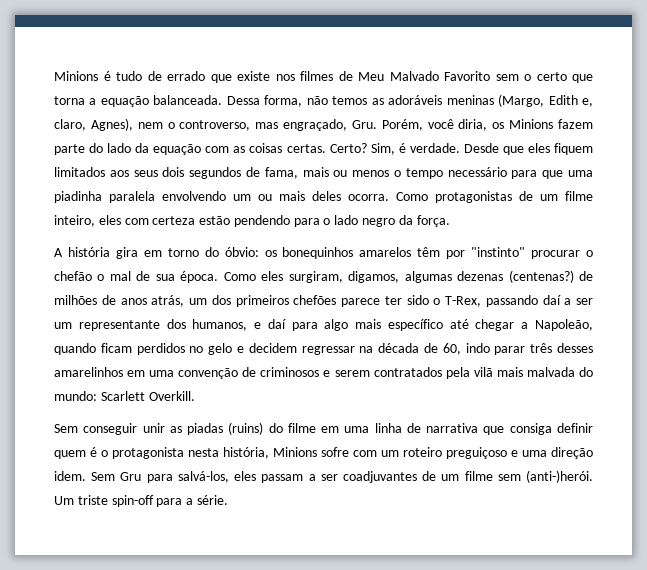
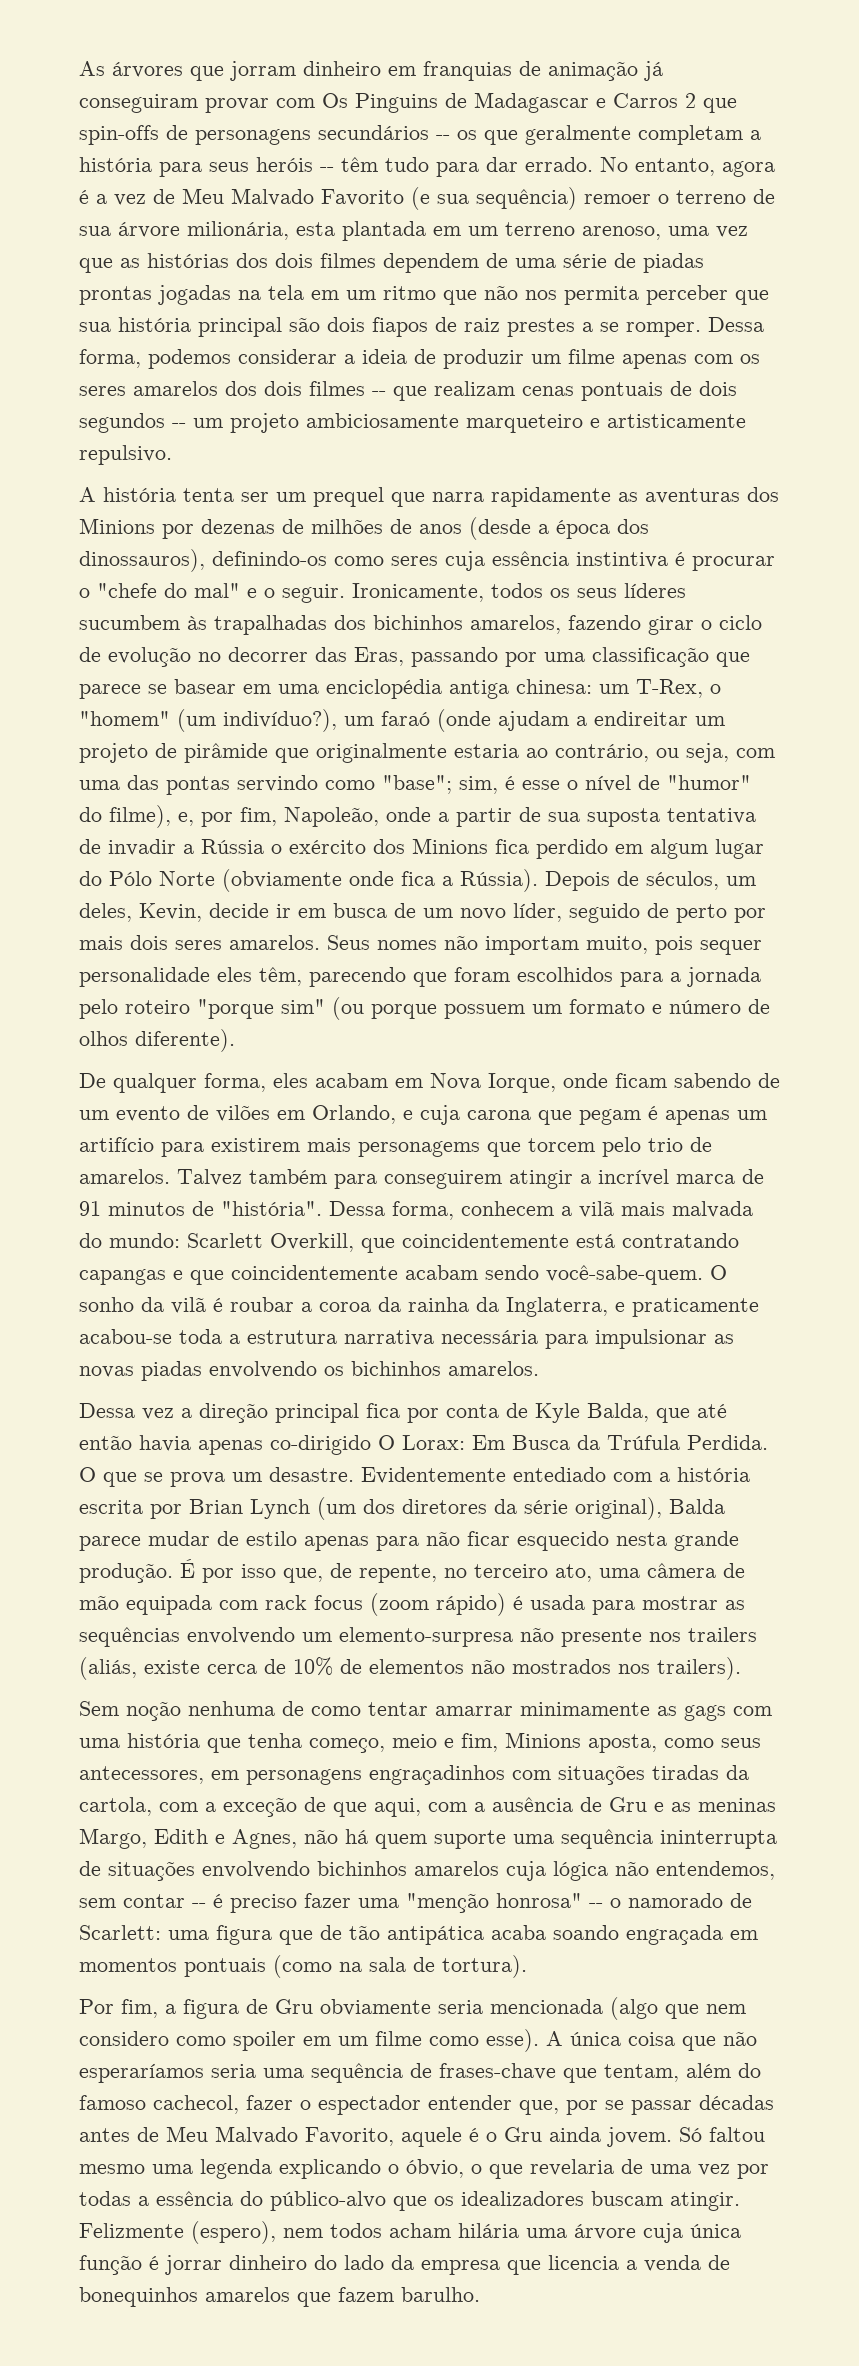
- Minions é tudo de errado que existe nos filmes de Meu Malvado Favorito sem o certo que torna a equação balanceada. Dessa forma, não temos as adoráveis meninas (Margo, Edith e, claro, Agnes), nem o controverso, mas engraçado, Gru. Porém, você diria, os Minions fazem parte do lado da equação com as coisas certas. Certo? Sim, é verdade. Desde que eles fiquem limitados aos seus dois segundos de fama, mais ou menos o tempo necessário para que uma piadinha paralela envolvendo um ou mais deles ocorra. Como protagonistas de um filme inteiro, eles com certeza estão pendendo para o lado negro da força.
- A história gira em torno do óbvio: os bonequinhos amarelos têm por "instinto" procurar o chefão o mal de sua época. Como eles surgiram, digamos, algumas dezenas (centenas?) de milhões de anos atrás, um dos primeiros chefões parece ter sido o T-Rex, passando daí a ser um representante dos humanos, e daí para algo mais específico até chegar a Napoleão, quando ficam perdidos no gelo e decidem regressar na década de 60, indo parar três desses amarelinhos em uma convenção de criminosos e serem contratados pela vilã mais malvada do mundo: Scarlett Overkill.
- Sem conseguir unir as piadas (ruins) do filme em uma linha de narrativa que consiga definir quem é o protagonista nesta história, Minions sofre com um roteiro preguiçoso e uma direção idem. Sem Gru para salvá-los, eles passam a ser coadjuvantes de um filme sem (anti-)herói. Um triste spin-off para a série.
+ As árvores que jorram dinheiro em franquias de animação já conseguiram provar com Os Pinguins de Madagascar e Carros 2 que spin-offs de personagens secundários -- os que geralmente completam a história para seus heróis -- têm tudo para dar errado. No entanto, agora é a vez de Meu Malvado Favorito (e sua sequência) remoer o terreno de sua árvore milionária, esta plantada em um terreno arenoso, uma vez que as histórias dos dois filmes dependem de uma série de piadas prontas jogadas na tela em um ritmo que não nos permita perceber que sua história principal são dois fiapos de raiz prestes a se romper. Dessa forma, podemos considerar a ideia de produzir um filme apenas com os seres amarelos dos dois filmes -- que realizam cenas pontuais de dois segundos -- um projeto ambiciosamente marqueteiro e artisticamente repulsivo.
+ A história tenta ser um prequel que narra rapidamente as aventuras dos Minions por dezenas de milhões de anos (desde a época dos dinossauros), definindo-os como seres cuja essência instintiva é procurar o "chefe do mal" e o seguir. Ironicamente, todos os seus líderes sucumbem às trapalhadas dos bichinhos amarelos, fazendo girar o ciclo de evolução no decorrer das Eras, passando por uma classificação que parece se basear em uma enciclopédia antiga chinesa: um T-Rex, o "homem" (um indivíduo?), um faraó (onde ajudam a endireitar um projeto de pirâmide que originalmente estaria ao contrário, ou seja, com uma das pontas servindo como "base"; sim, é esse o nível de "humor" do filme), e, por fim, Napoleão, onde a partir de sua suposta tentativa de invadir a Rússia o exército dos Minions fica perdido em algum lugar do Pólo Norte (obviamente onde fica a Rússia). Depois de séculos, um deles, Kevin, decide ir em busca de um novo líder, seguido de perto por mais dois seres amarelos. Seus nomes não importam muito, pois sequer personalidade eles têm, parecendo que foram escolhidos para a jornada pelo roteiro "porque sim" (ou porque possuem um formato e número de olhos diferente).
+ De qualquer forma, eles acabam em Nova Iorque, onde ficam sabendo de um evento de vilões em Orlando, e cuja carona que pegam é apenas um artifício para existirem mais personagems que torcem pelo trio de amarelos. Talvez também para conseguirem atingir a incrível marca de 91 minutos de "história". Dessa forma, conhecem a vilã mais malvada do mundo: Scarlett Overkill, que coincidentemente está contratando capangas e que coincidentemente acabam sendo você-sabe-quem. O sonho da vilã é roubar a coroa da rainha da Inglaterra, e praticamente acabou-se toda a estrutura narrativa necessária para impulsionar as novas piadas envolvendo os bichinhos amarelos.
+ Dessa vez a direção principal fica por conta de Kyle Balda, que até então havia apenas co-dirigido O Lorax: Em Busca da Trúfula Perdida. O que se prova um desastre. Evidentemente entediado com a história escrita por Brian Lynch (um dos diretores da série original), Balda parece mudar de estilo apenas para não ficar esquecido nesta grande produção. É por isso que, de repente, no terceiro ato, uma câmera de mão equipada com rack focus (zoom rápido) é usada para mostrar as sequências envolvendo um elemento-surpresa não presente nos trailers (aliás, existe cerca de 10% de elementos não mostrados nos trailers).
+ Sem noção nenhuma de como tentar amarrar minimamente as gags com uma história que tenha começo, meio e fim, Minions aposta, como seus antecessores, em personagens engraçadinhos com situações tiradas da cartola, com a exceção de que aqui, com a ausência de Gru e as meninas Margo, Edith e Agnes, não há quem suporte uma sequência ininterrupta de situações envolvendo bichinhos amarelos cuja lógica não entendemos, sem contar -- é preciso fazer uma "menção honrosa" -- o namorado de Scarlett: uma figura que de tão antipática acaba soando engraçada em momentos pontuais (como na sala de tortura).
+ Por fim, a figura de Gru obviamente seria mencionada (algo que nem considero como spoiler em um filme como esse). A única coisa que não esperaríamos seria uma sequência de frases-chave que tentam, além do famoso cachecol, fazer o espectador entender que, por se passar décadas antes de Meu Malvado Favorito, aquele é o Gru ainda jovem. Só faltou mesmo uma legenda explicando o óbvio, o que revelaria de uma vez por todas a essência do público-alvo que os idealizadores buscam atingir. Felizmente (espero), nem todos acham hilária uma árvore cuja única função é jorrar dinheiro do lado da empresa que licencia a venda de bonequinhos amarelos que fazem barulho.

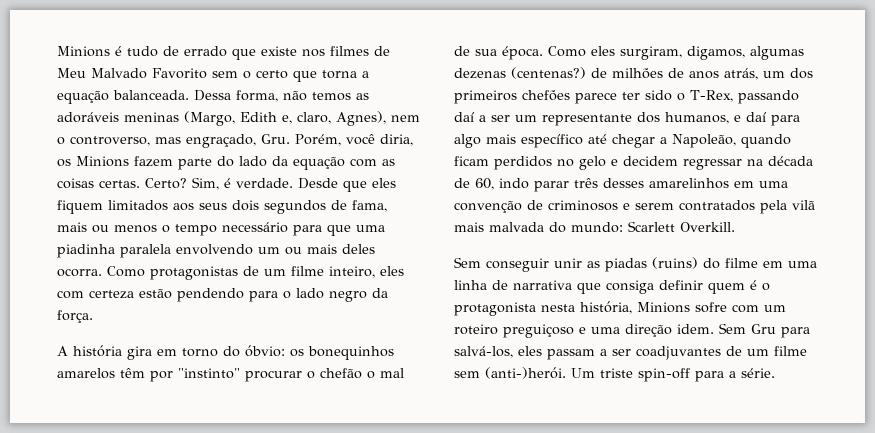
- As árvores que jorram dinheiro em franquias de animação já conseguiram provar com Os Pinguins de Madagascar e Carros 2 que spin-offs de personagens secundários -- os que geralmente completam a história para seus heróis -- têm tudo para dar errado. No entanto, agora é a vez de Meu Malvado Favorito (e sua sequência) remoer o terreno de sua árvore milionária, esta plantada em um terreno arenoso, uma vez que as histórias dos dois filmes dependem de uma série de piadas prontas jogadas na tela em um ritmo que não nos permita perceber que sua história principal são dois fiapos de raiz prestes a se romper. Dessa forma, podemos considerar a ideia de produzir um filme apenas com os seres amarelos dos dois filmes -- que realizam cenas pontuais de dois segundos -- um projeto ambiciosamente marqueteiro e artisticamente repulsivo.
- A história tenta ser um prequel que narra rapidamente as aventuras dos Minions por dezenas de milhões de anos (desde a época dos dinossauros), definindo-os como seres cuja essência instintiva é procurar o "chefe do mal" e o seguir. Ironicamente, todos os seus líderes sucumbem às trapalhadas dos bichinhos amarelos, fazendo girar o ciclo de evolução no decorrer das Eras, passando por uma classificação que parece se basear em uma enciclopédia antiga chinesa: um T-Rex, o "homem" (um indivíduo?), um faraó (onde ajudam a endireitar um projeto de pirâmide que originalmente estaria ao contrário, ou seja, com uma das pontas servindo como "base"; sim, é esse o nível de "humor" do filme), e, por fim, Napoleão, onde a partir de sua suposta tentativa de invadir a Rússia o exército dos Minions fica perdido em algum lugar do Pólo Norte (obviamente onde fica a Rússia). Depois de séculos, um deles, Kevin, decide ir em busca de um novo líder, seguido de perto por mais dois seres amarelos. Seus nomes não importam muito, pois sequer personalidade eles têm, parecendo que foram escolhidos para a jornada pelo roteiro "porque sim" (ou porque possuem um formato e número de olhos diferente).
- De qualquer forma, eles acabam em Nova Iorque, onde ficam sabendo de um evento de vilões em Orlando, e cuja carona que pegam é apenas um artifício para existirem mais personagems que torcem pelo trio de amarelos. Talvez também para conseguirem atingir a incrível marca de 91 minutos de "história". Dessa forma, conhecem a vilã mais malvada do mundo: Scarlett Overkill, que coincidentemente está contratando capangas e que coincidentemente acabam sendo você-sabe-quem. O sonho da vilã é roubar a coroa da rainha da Inglaterra, e praticamente acabou-se toda a estrutura narrativa necessária para impulsionar as novas piadas envolvendo os bichinhos amarelos.
- Dessa vez a direção principal fica por conta de Kyle Balda, que até então havia apenas co-dirigido O Lorax: Em Busca da Trúfula Perdida. O que se prova um desastre. Evidentemente entediado com a história escrita por Brian Lynch (um dos diretores da série original), Balda parece mudar de estilo apenas para não ficar esquecido nesta grande produção. É por isso que, de repente, no terceiro ato, uma câmera de mão equipada com rack focus (zoom rápido) é usada para mostrar as sequências envolvendo um elemento-surpresa não presente nos trailers (aliás, existe cerca de 10% de elementos não mostrados nos trailers).
- Sem noção nenhuma de como tentar amarrar minimamente as gags com uma história que tenha começo, meio e fim, Minions aposta, como seus antecessores, em personagens engraçadinhos com situações tiradas da cartola, com a exceção de que aqui, com a ausência de Gru e as meninas Margo, Edith e Agnes, não há quem suporte uma sequência ininterrupta de situações envolvendo bichinhos amarelos cuja lógica não entendemos, sem contar -- é preciso fazer uma "menção honrosa" -- o namorado de Scarlett: uma figura que de tão antipática acaba soando engraçada em momentos pontuais (como na sala de tortura).
- Por fim, a figura de Gru obviamente seria mencionada (algo que nem considero como spoiler em um filme como esse). A única coisa que não esperaríamos seria uma sequência de frases-chave que tentam, além do famoso cachecol, fazer o espectador entender que, por se passar décadas antes de Meu Malvado Favorito, aquele é o Gru ainda jovem. Só faltou mesmo uma legenda explicando o óbvio, o que revelaria de uma vez por todas a essência do público-alvo que os idealizadores buscam atingir. Felizmente (espero), nem todos acham hilária uma árvore cuja única função é jorrar dinheiro do lado da empresa que licencia a venda de bonequinhos amarelos que fazem barulho.
+ Minions é tudo de errado que existe nos filmes de Meu Malvado Favorito sem o certo que torna a equação balanceada. Dessa forma, não temos as adoráveis meninas (Margo, Edith e, claro, Agnes), nem o controverso, mas engraçado, Gru. Porém, você diria, os Minions fazem parte do lado da equação com as coisas certas. Certo? Sim, é verdade. Desde que eles fiquem limitados aos seus dois segundos de fama, mais ou menos o tempo necessário para que uma piadinha paralela envolvendo um ou mais deles ocorra. Como protagonistas de um filme inteiro, eles com certeza estão pendendo para o lado negro da força.
+ A história gira em torno do óbvio: os bonequinhos amarelos têm por "instinto" procurar o chefão o mal de sua época. Como eles surgiram, digamos, algumas dezenas (centenas?) de milhões de anos atrás, um dos primeiros chefões parece ter sido o T-Rex, passando daí a ser um representante dos humanos, e daí para algo mais específico até chegar a Napoleão, quando ficam perdidos no gelo e decidem regressar na década de 60, indo parar três desses amarelinhos em uma convenção de criminosos e serem contratados pela vilã mais malvada do mundo: Scarlett Overkill.
+ Sem conseguir unir as piadas (ruins) do filme em uma linha de narrativa que consiga definir quem é o protagonista nesta história, Minions sofre com um roteiro preguiçoso e uma direção idem. Sem Gru para salvá-los, eles passam a ser coadjuvantes de um filme sem (anti-)herói. Um triste spin-off para a série.

